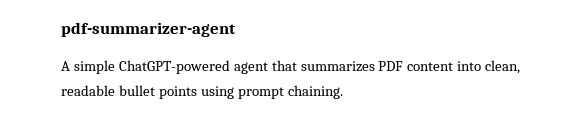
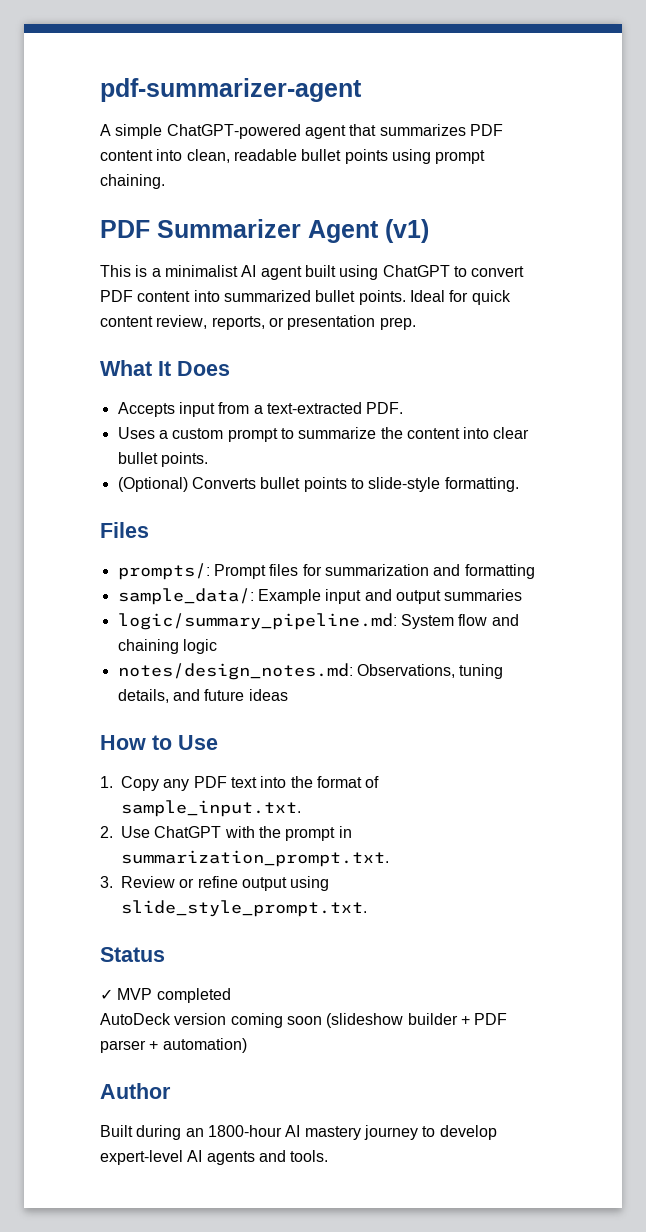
+ PDF Summarizer Agent (v1)
+ This is a minimalist AI agent built using ChatGPT to convert PDF content into summarized bullet points. Ideal for quick content review, reports, or presentation prep.
+ What It Does
+ Accepts input from a text-extracted PDF.
+ Uses a custom prompt to summarize the content into clear bullet points.
+ (Optional) Converts bullet points to slide-style formatting.
+ Files
+ prompts/: Prompt files for summarization and formatting
+ sample_data/: Example input and output summaries
+ logic/summary_pipeline.md: System flow and chaining logic
+ notes/design_notes.md: Observations, tuning details, and future ideas
+ How to Use
+ 1. Copy any PDF text into the format of sample_input.txt.
+ 2. Use ChatGPT with the prompt in summarization_prompt.txt.
+ 3. Review or refine output using slide_style_prompt.txt.
+ Status
+ ✓ MVP completed
+ AutoDeck version coming soon (slideshow builder + PDF parser + automation)
+ Author
+ Built during an 1800-hour AI mastery journey to develop expert-level AI agents and tools.

